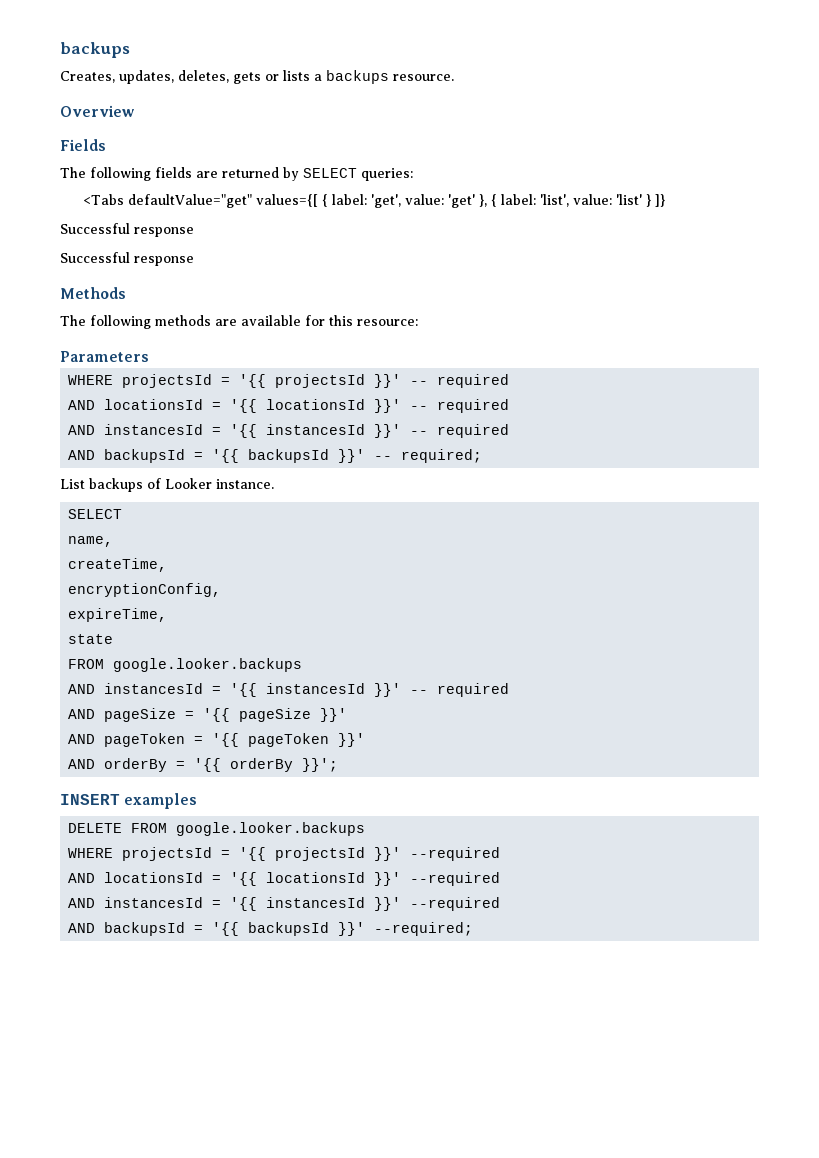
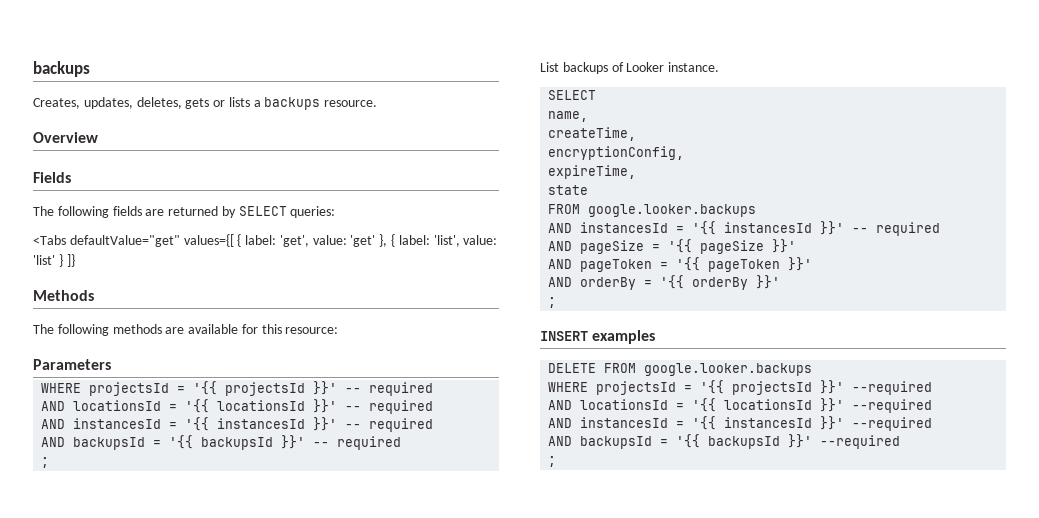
  <Tabs defaultValue="get" values={[ { label: 'get', value: 'get' }, { label: 'list', value: 'list' } ]}
- Successful response
- Successful response
- AND backupsId = '{{ backupsId }}' -- required;
+ AND backupsId = '{{ backupsId }}' -- required
+ ;
- AND orderBy = '{{ orderBy }}';
+ AND orderBy = '{{ orderBy }}'
+ ;
- AND backupsId = '{{ backupsId }}' --required;
+ AND backupsId = '{{ backupsId }}' --required
+ ;

